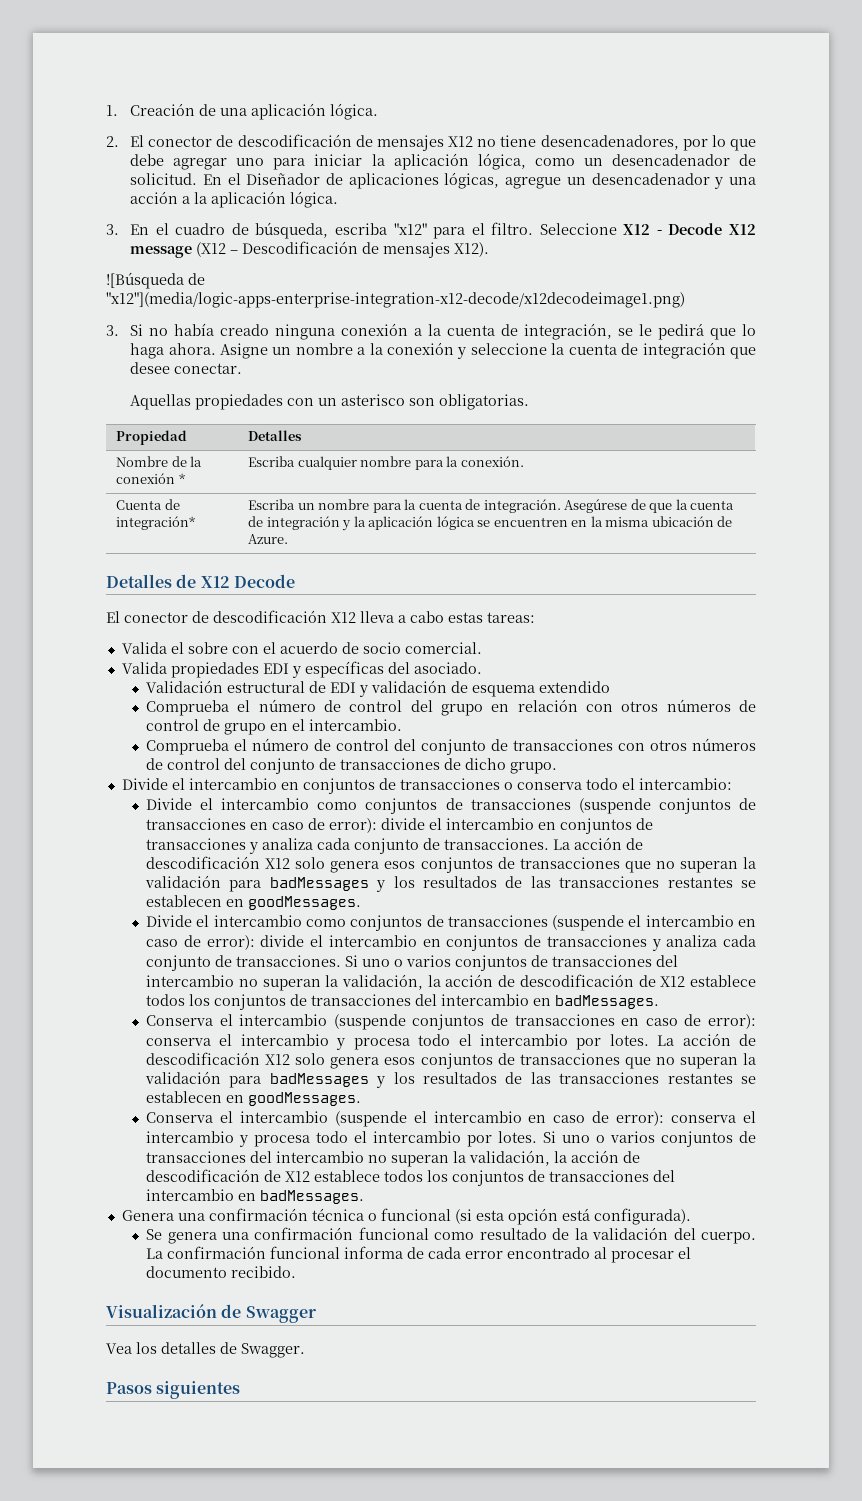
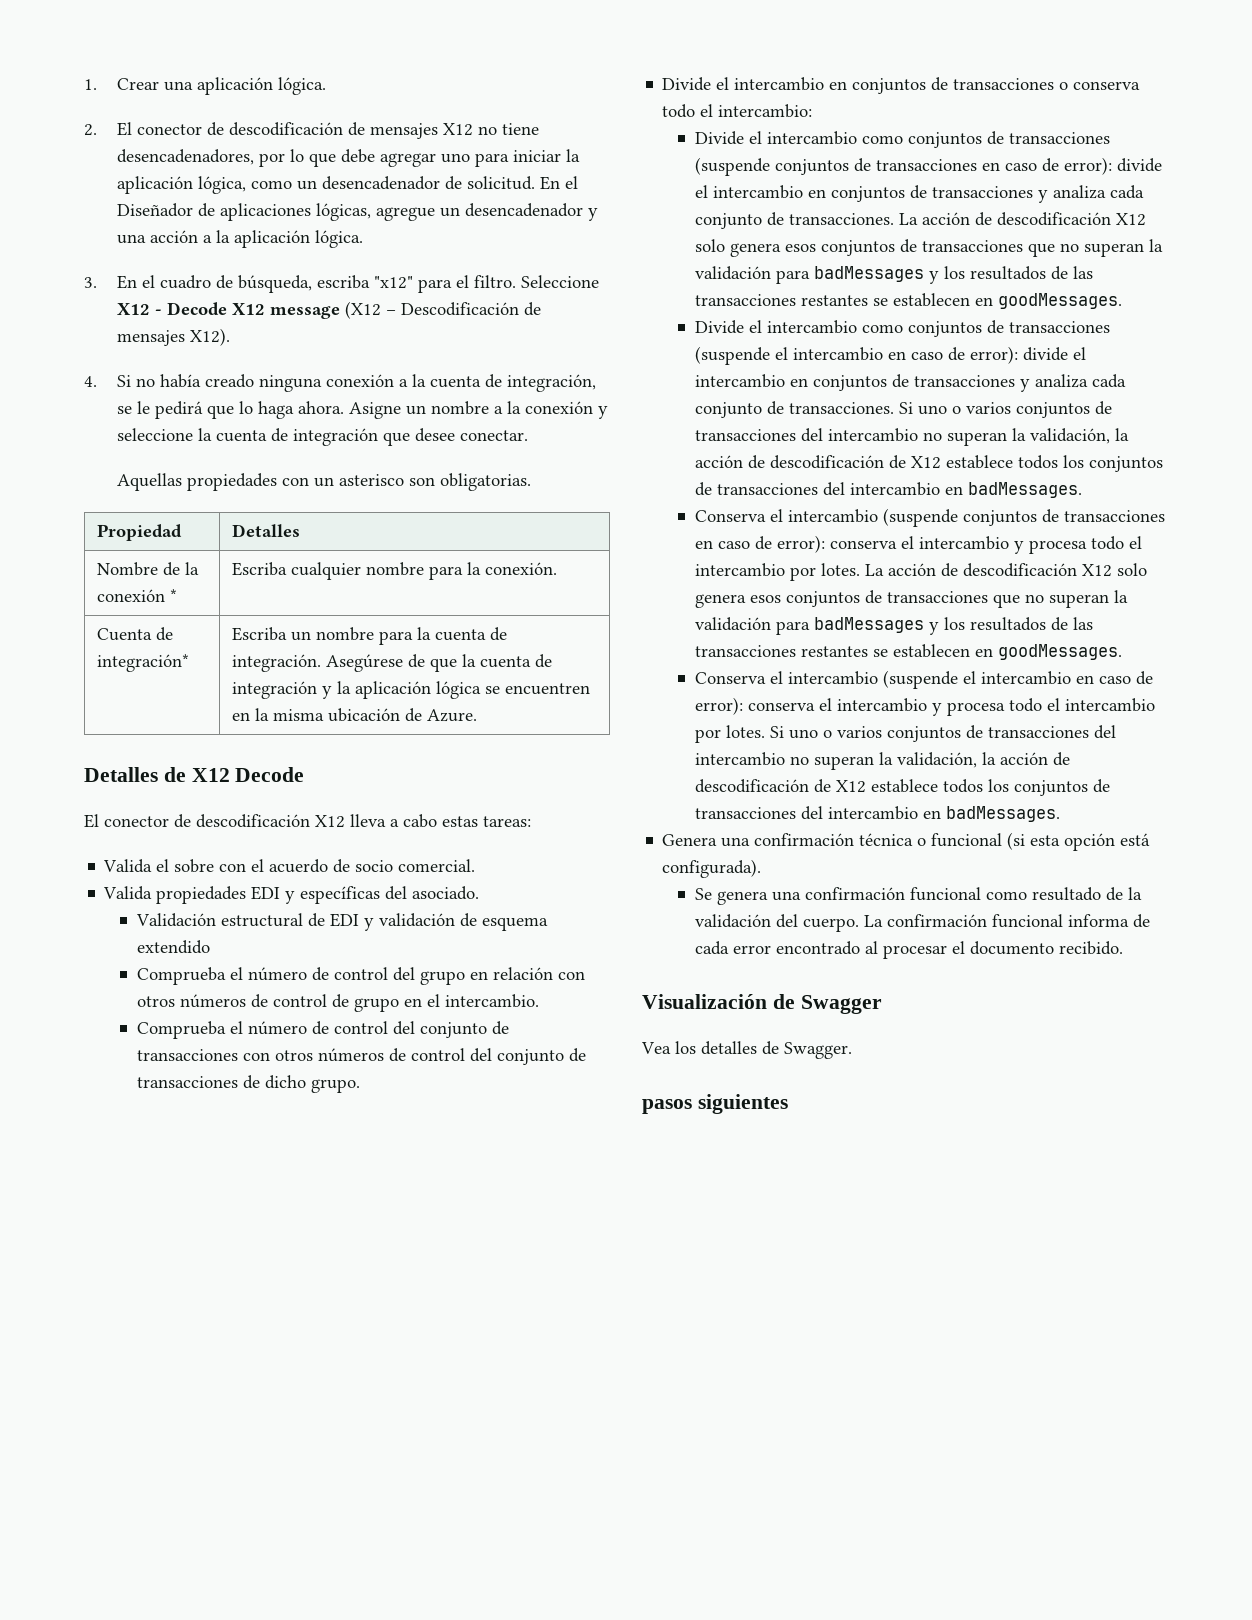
- 1. Creación de una aplicación lógica.
+ 1. Crear una aplicación lógica.
- ![Búsqueda de "x12"](media/logic-apps-enterprise-integration-x12-decode/x12decodeimage1.png)
- 3. Si no había creado ninguna conexión a la cuenta de integración, se le pedirá que lo haga ahora.
+ 4. Si no había creado ninguna conexión a la cuenta de integración, se le pedirá que lo haga ahora.
- Pasos siguientes
+ pasos siguientes

